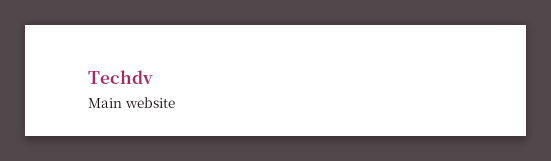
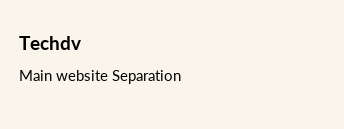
- Main website
+ Main website Separation

